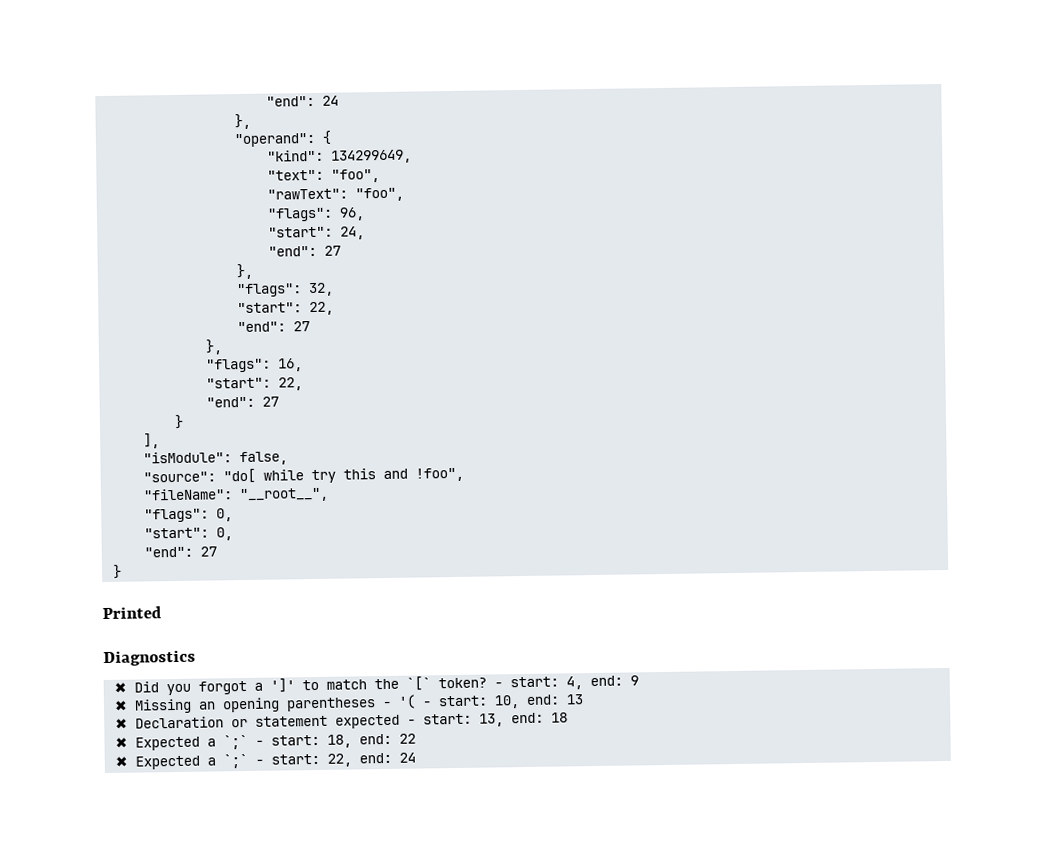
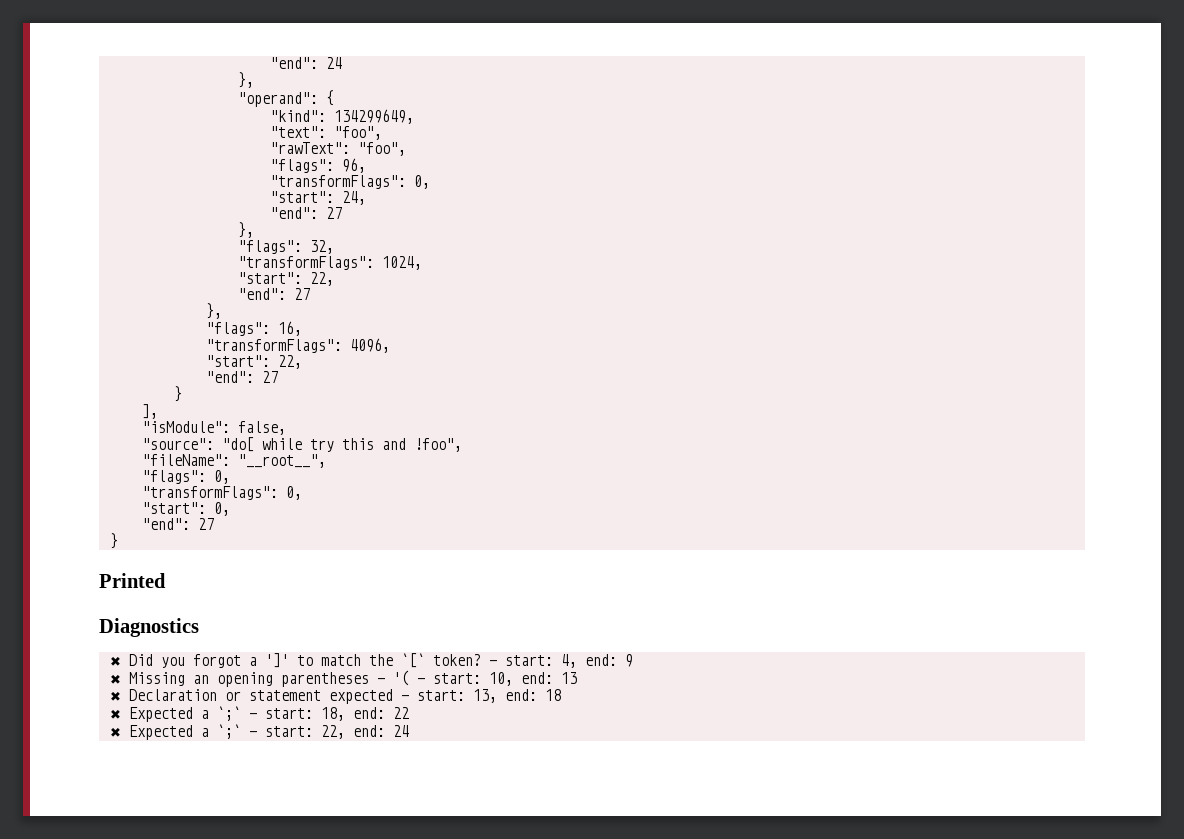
  "flags": 96,
+ "transformFlags": 0,
+ "transformFlags": 1024,
+ "transformFlags": 4096,
  "flags": 0,
+ "transformFlags": 0,

